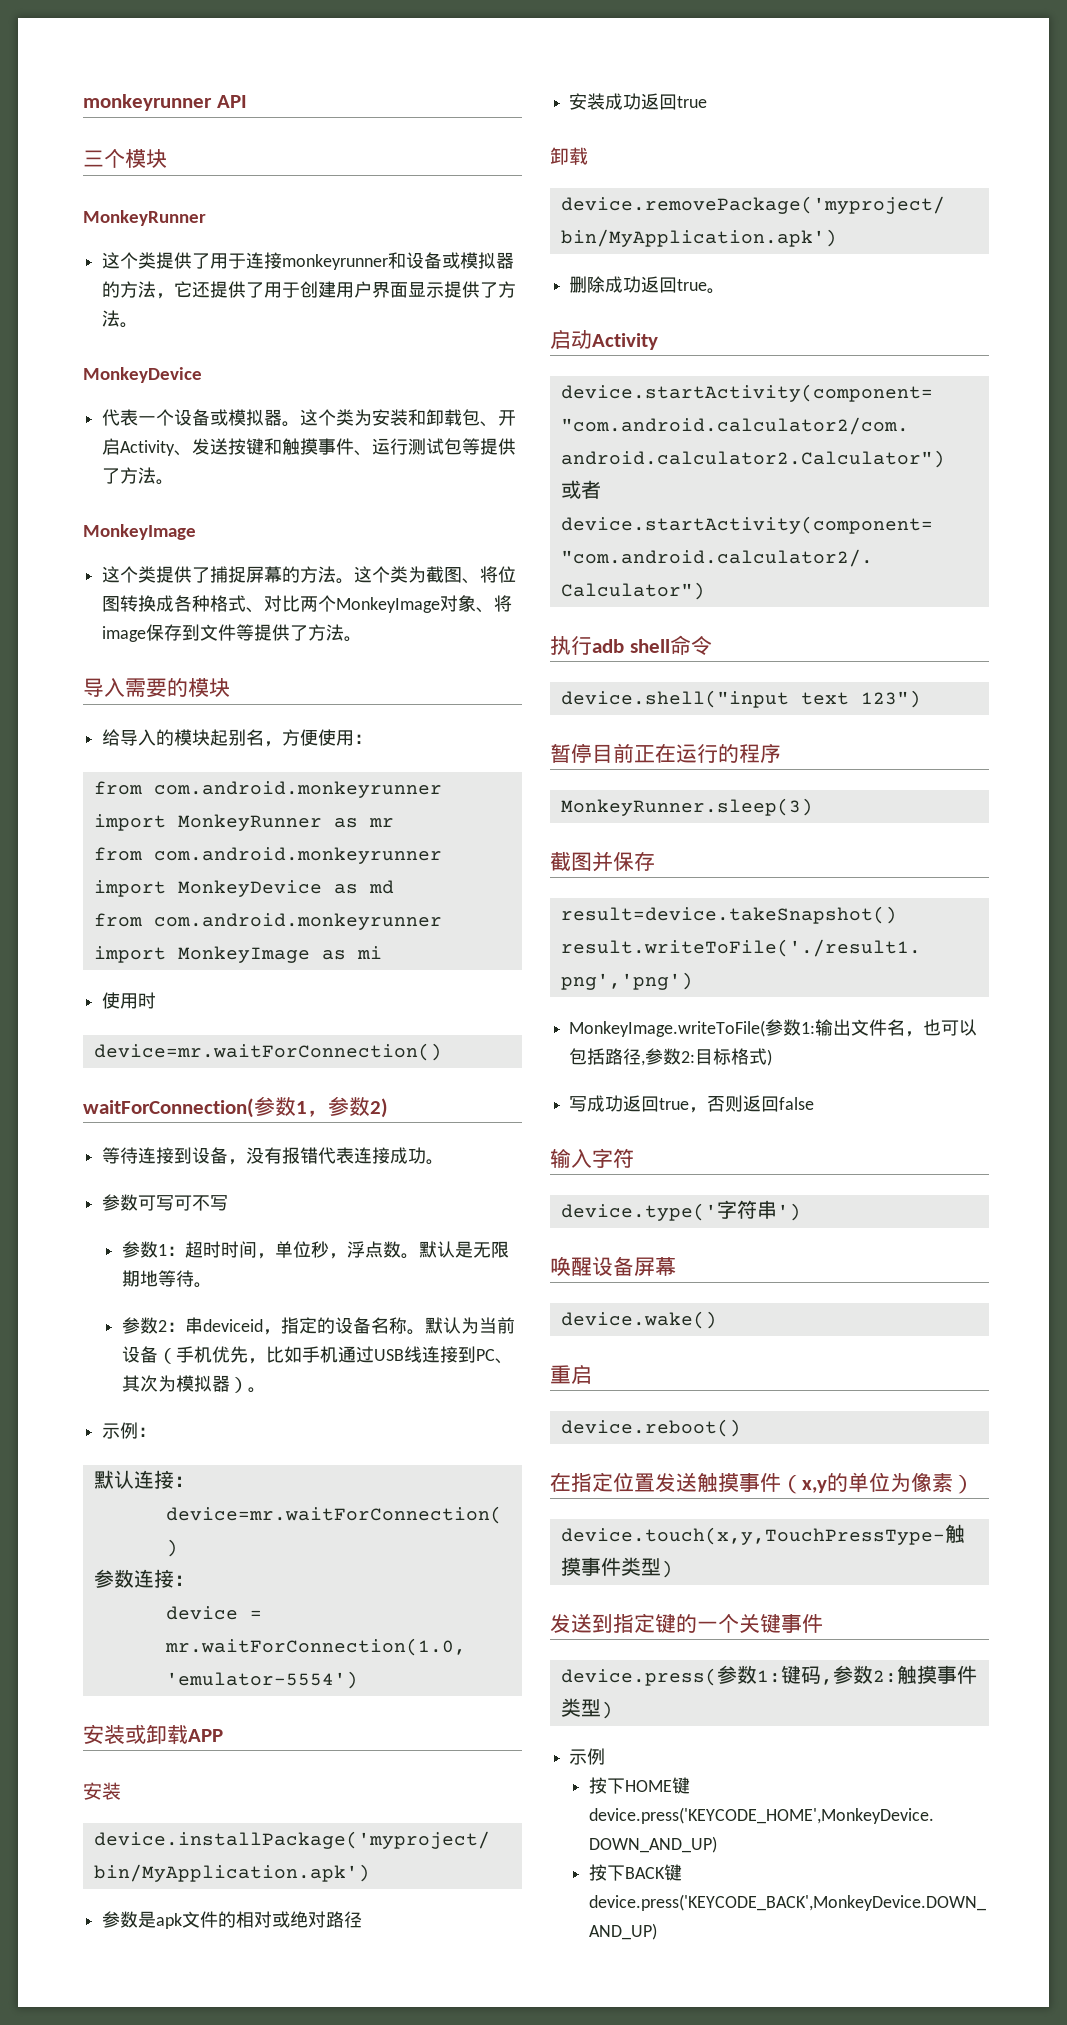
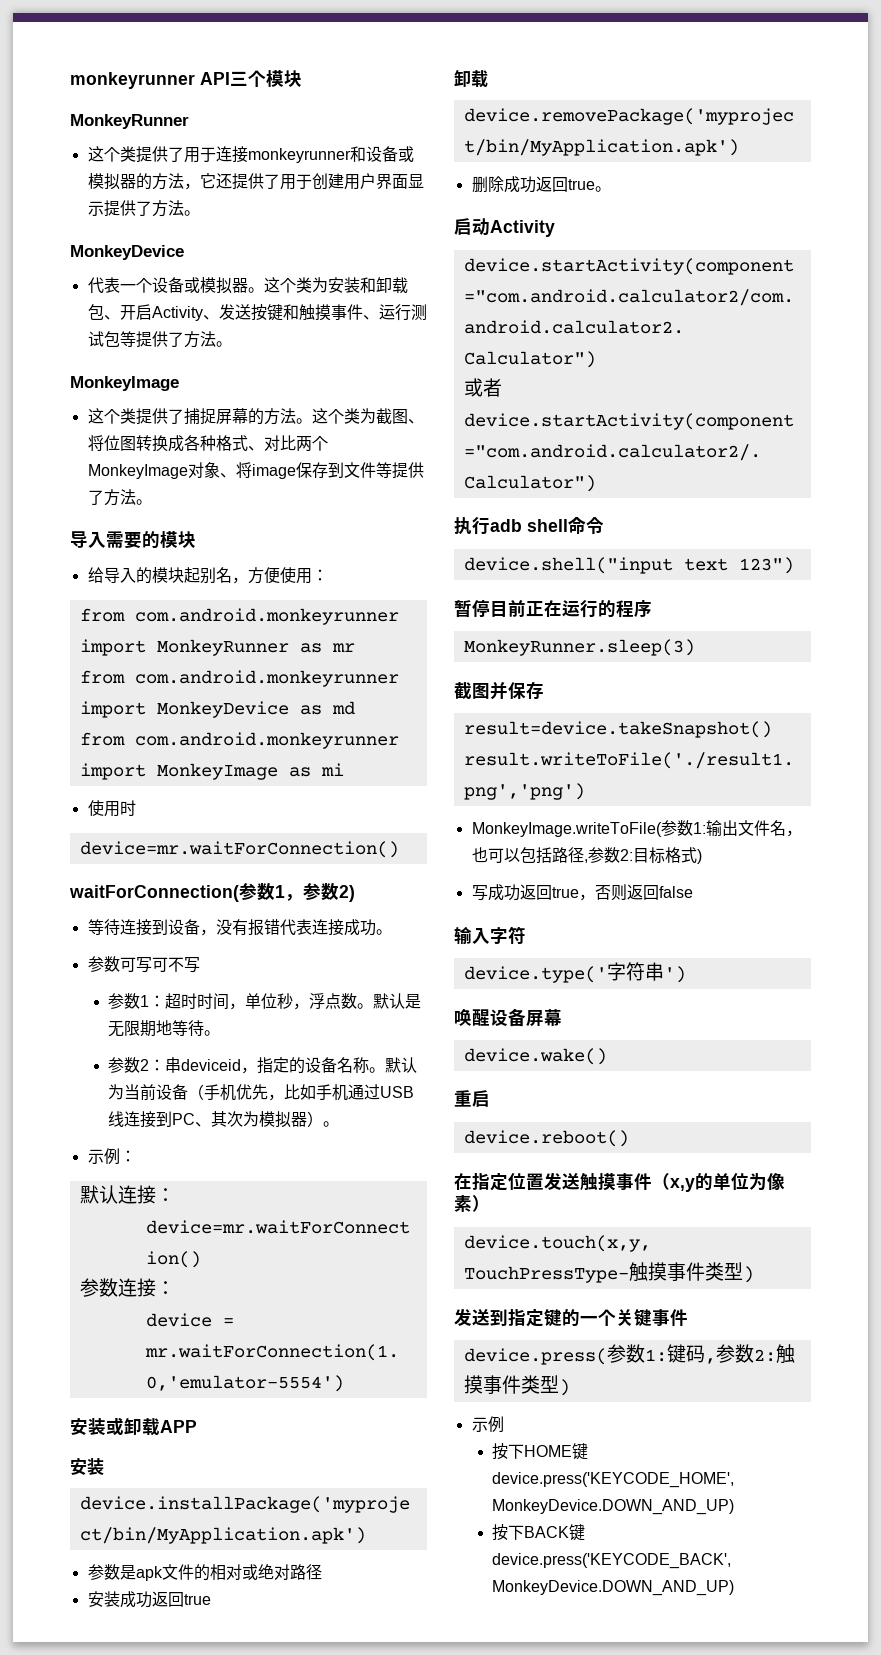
- monkeyrunner API
- 三个模块
+ monkeyrunner API三个模块

